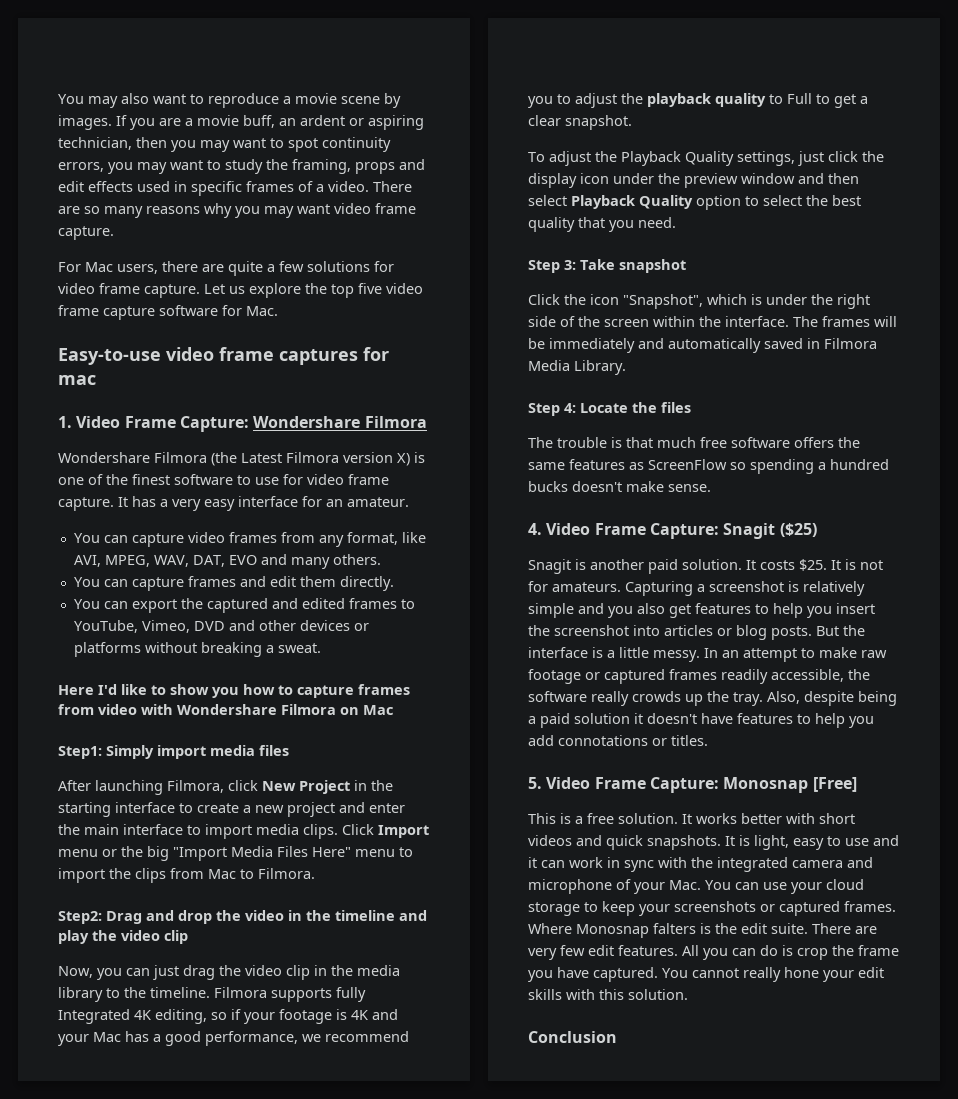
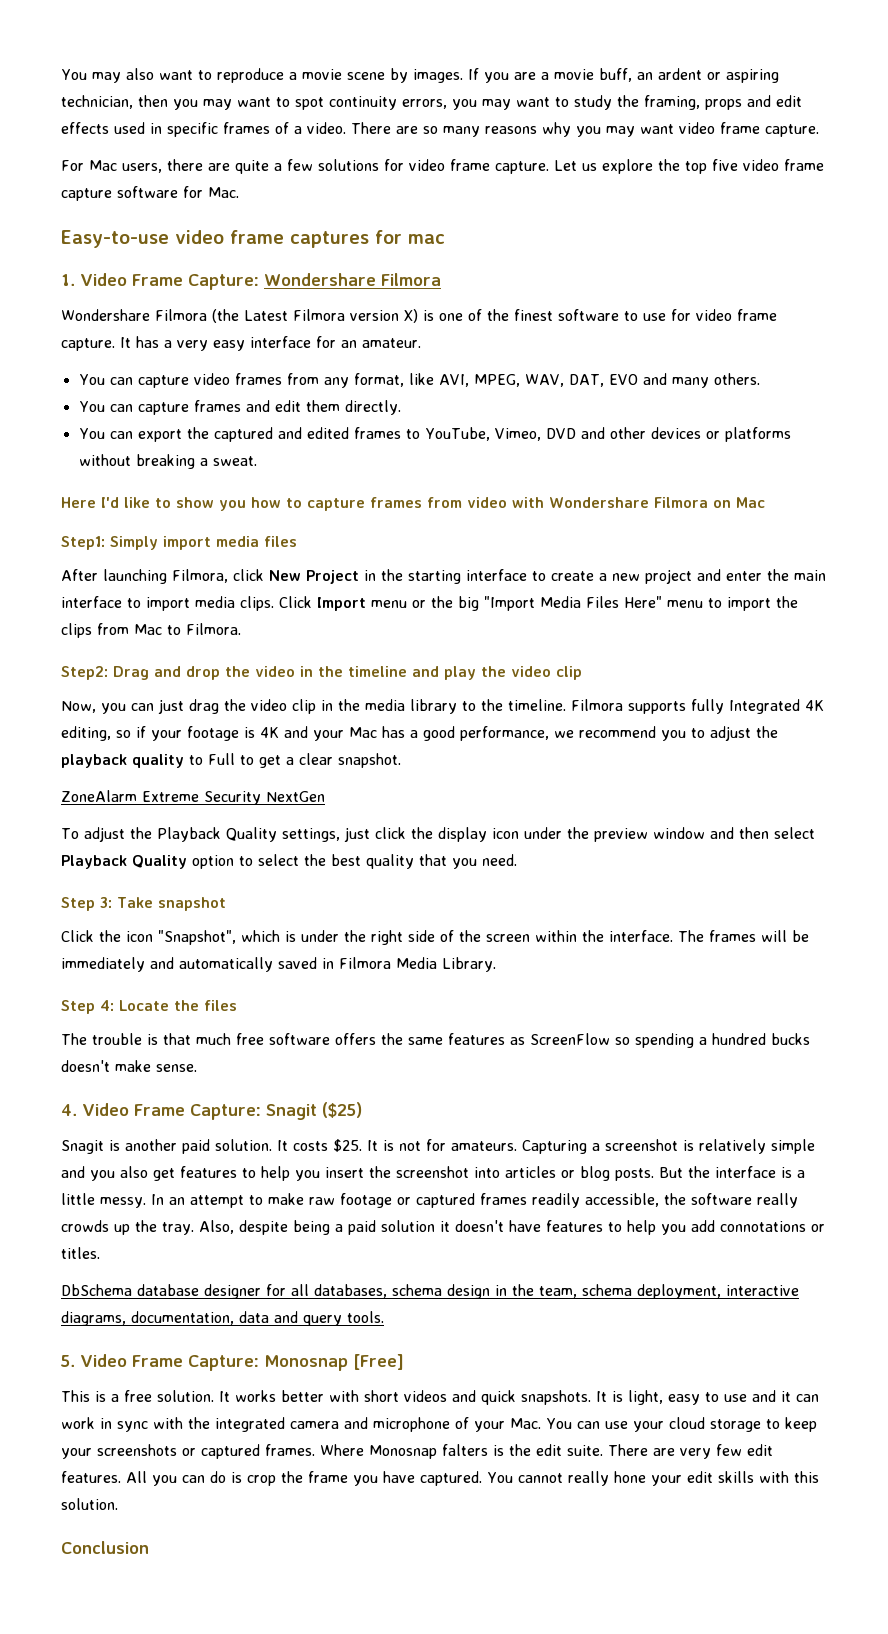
+ ZoneAlarm Extreme Security NextGen
+ DbSchema database designer for all databases, schema design in the team, schema deployment, interactive diagrams, documentation, data and query tools.

